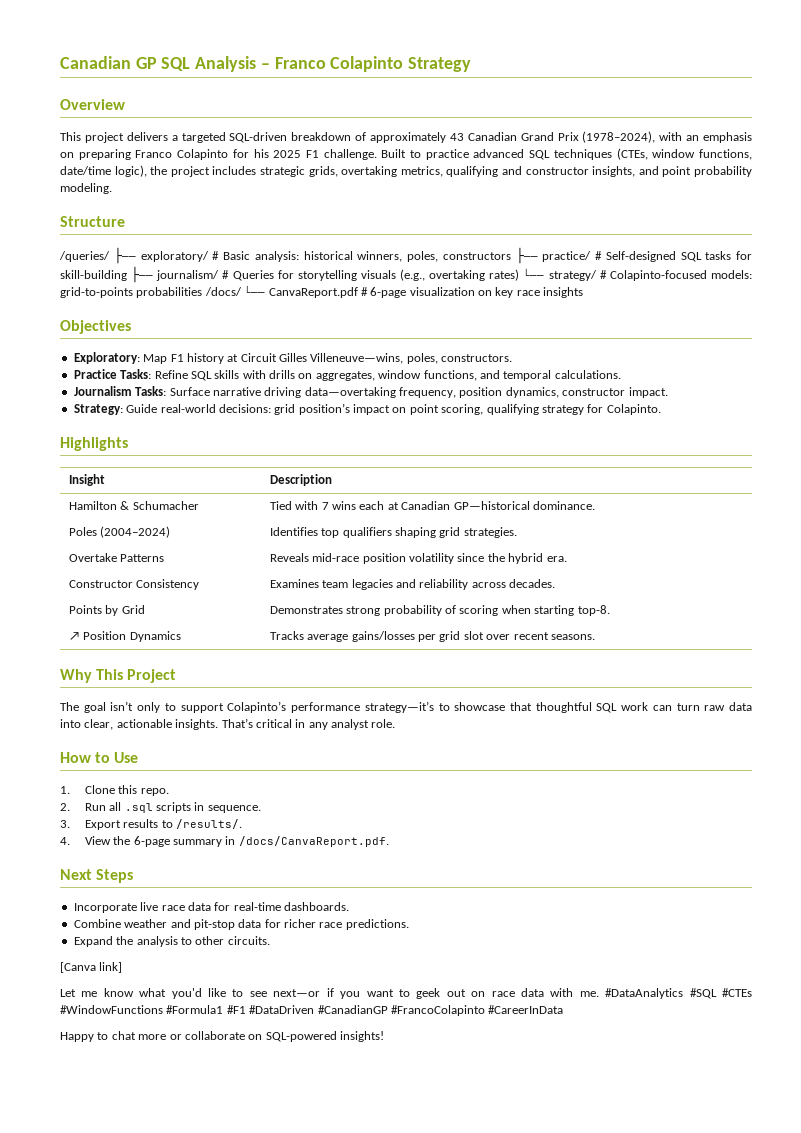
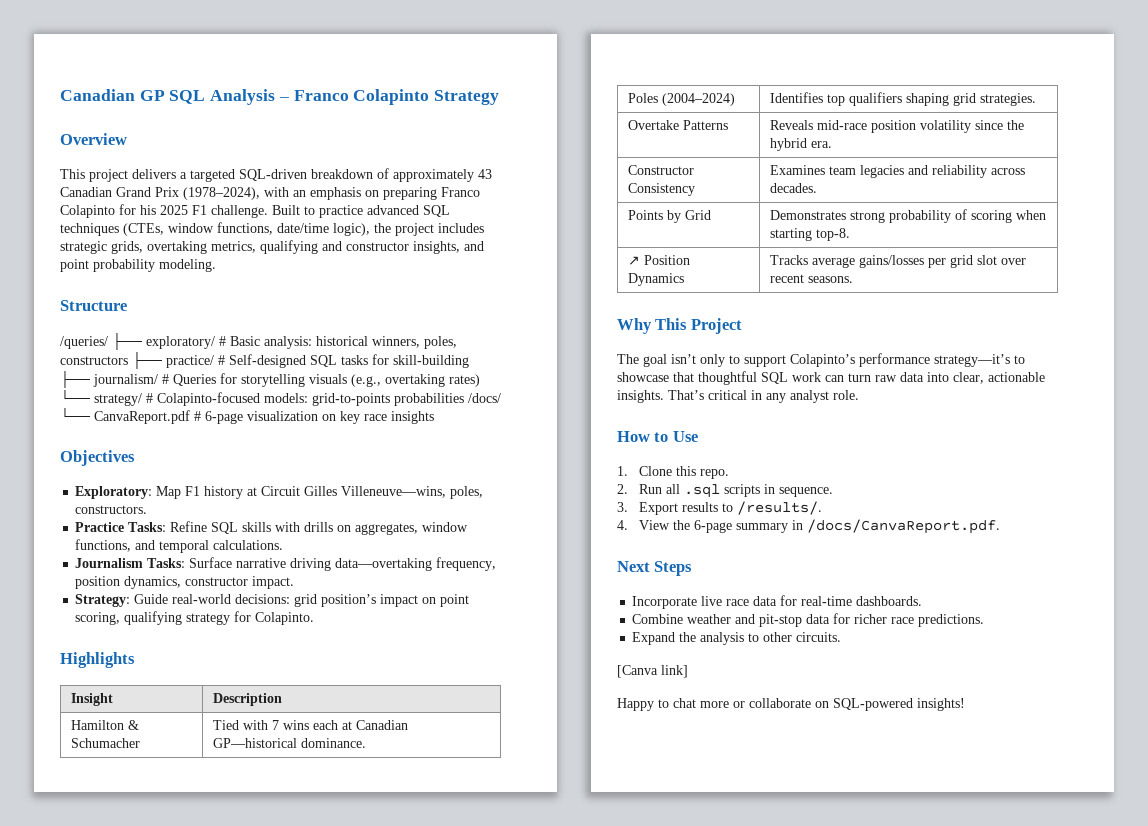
- Let me know what you'd like to see next—or if you want to geek out on race data with me. #DataAnalytics #SQL #CTEs #WindowFunctions #Formula1 #F1 #DataDriven #CanadianGP #FrancoColapinto #CareerInData

